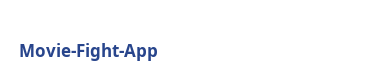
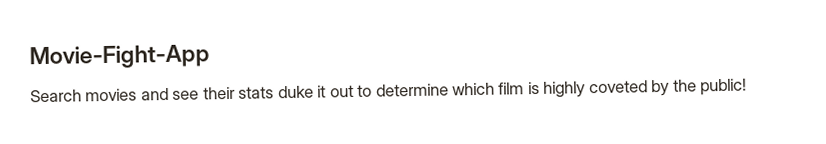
+ Search movies and see their stats duke it out to determine which film is highly coveted by the public!

